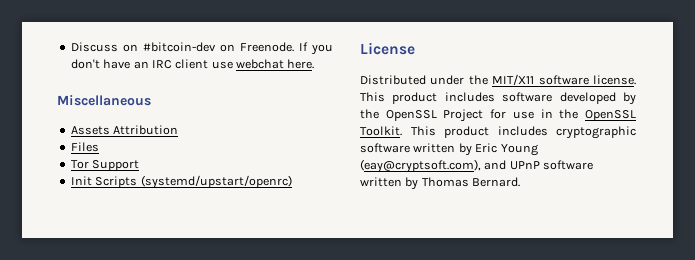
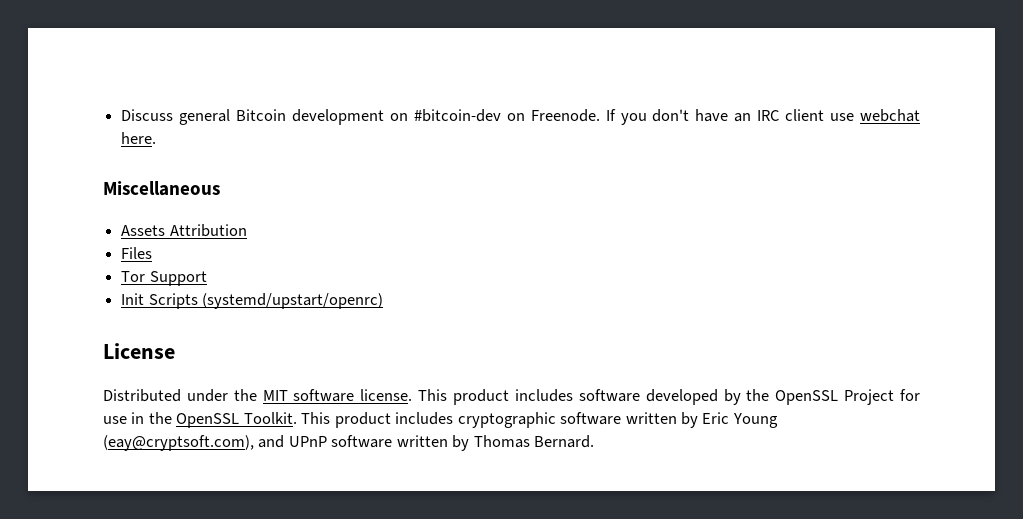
- Discuss on #bitcoin-dev on Freenode.
+ Discuss general Bitcoin development on #bitcoin-dev on Freenode.
- Distributed under the MIT/X11 software license.
+ Distributed under the MIT software license.

